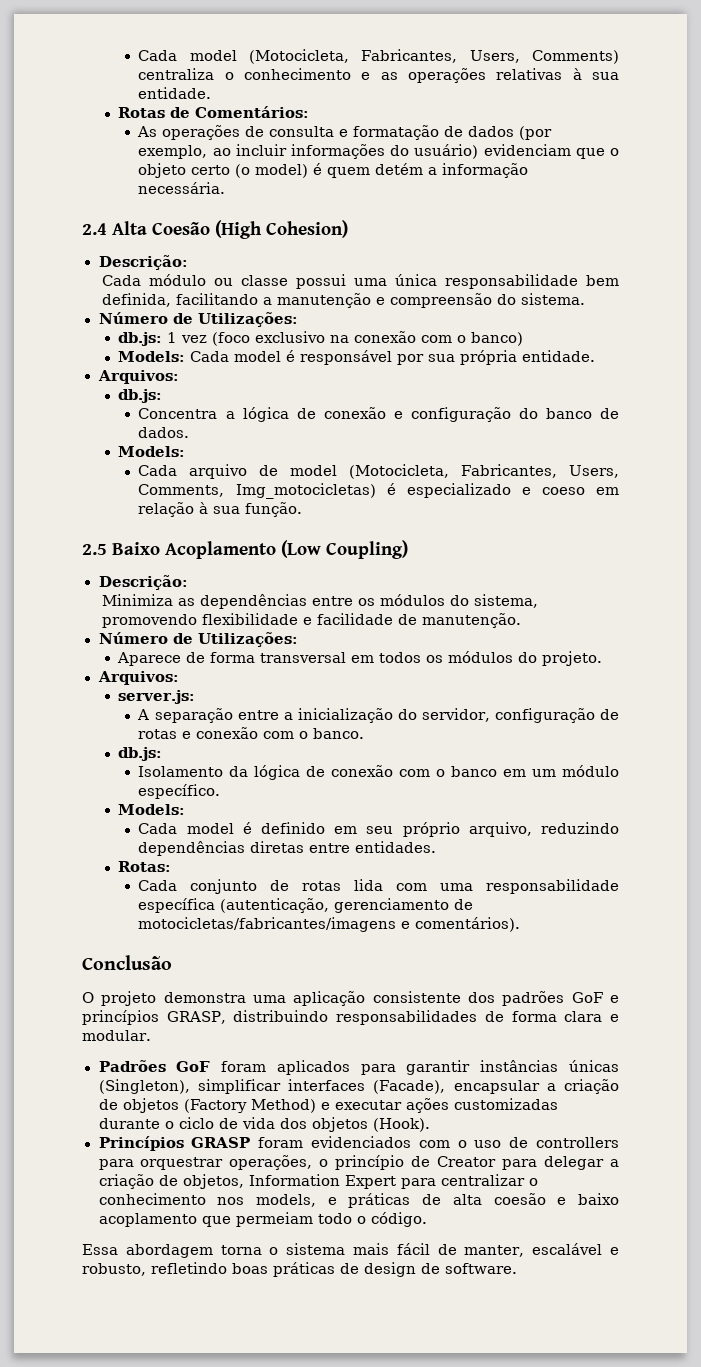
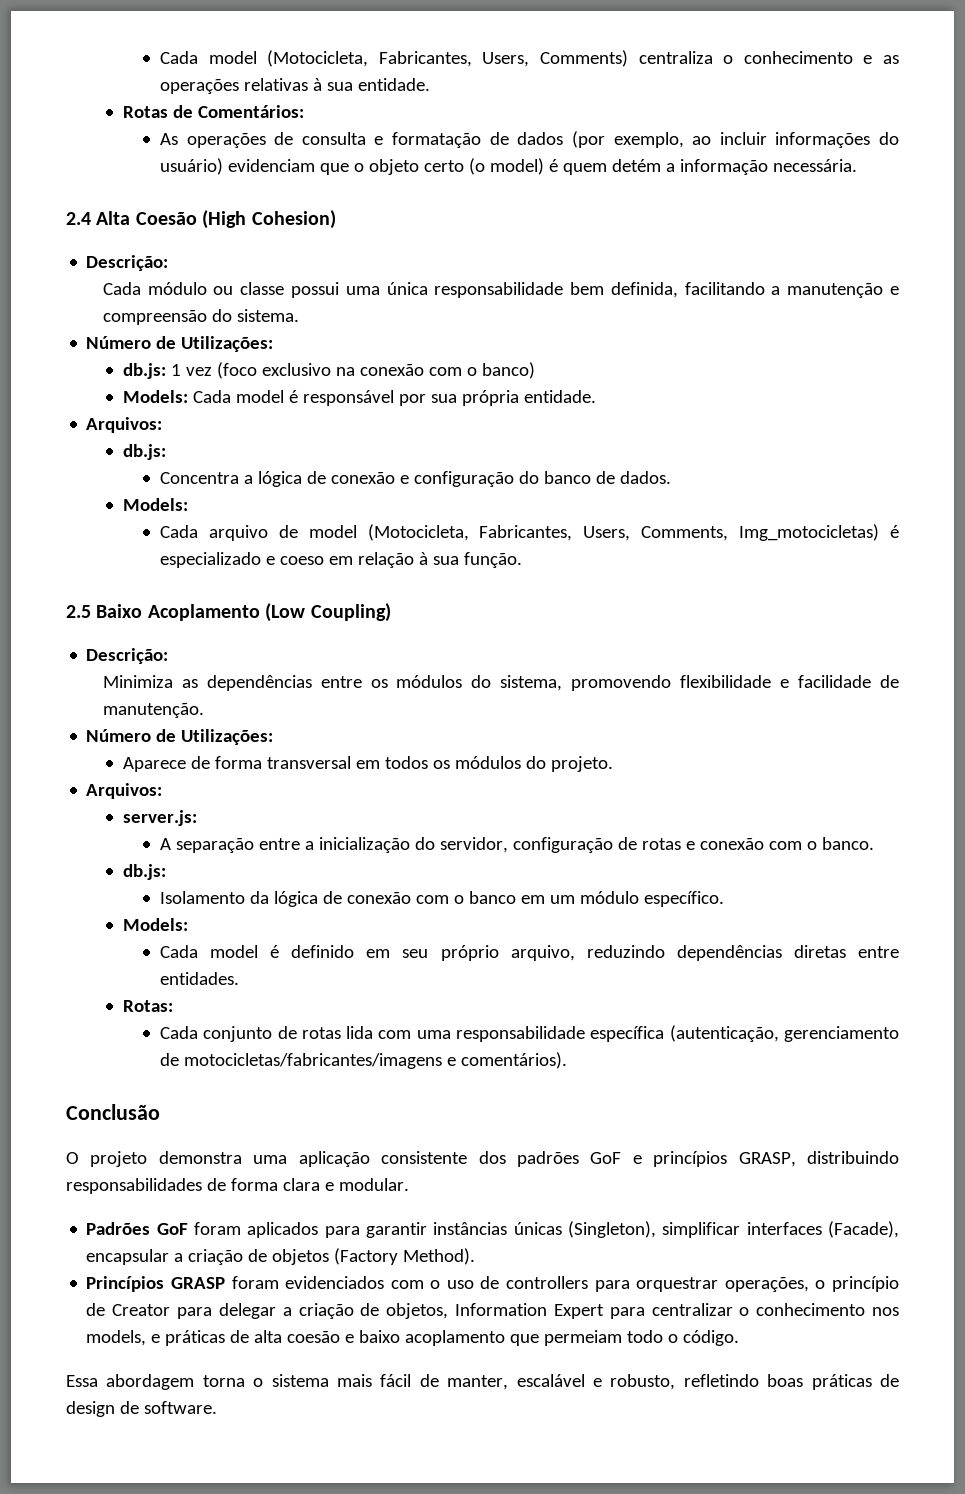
- Padrões GoF foram aplicados para garantir instâncias únicas (Singleton), simplificar interfaces (Facade), encapsular a criação de objetos (Factory Method) e executar ações customizadas durante o ciclo de vida dos objetos (Hook).
+ Padrões GoF foram aplicados para garantir instâncias únicas (Singleton), simplificar interfaces (Facade), encapsular a criação de objetos (Factory Method).

